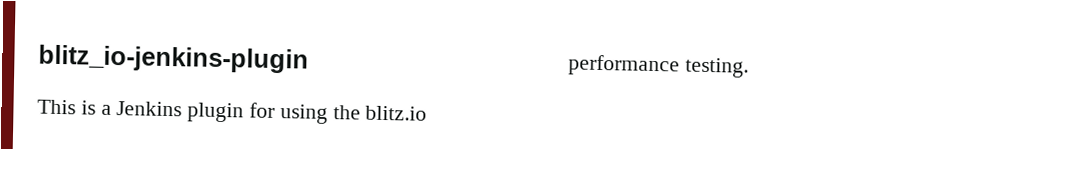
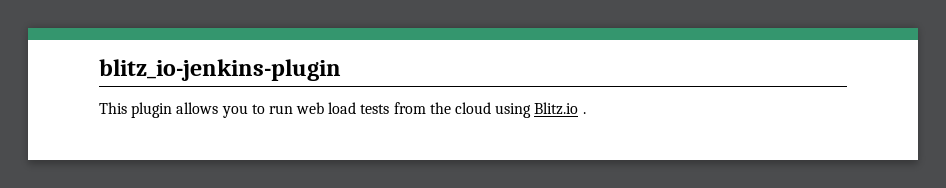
- This is a Jenkins plugin for using the blitz.io performance testing.
+ This plugin allows you to run web load tests from the cloud using Blitz.io .

